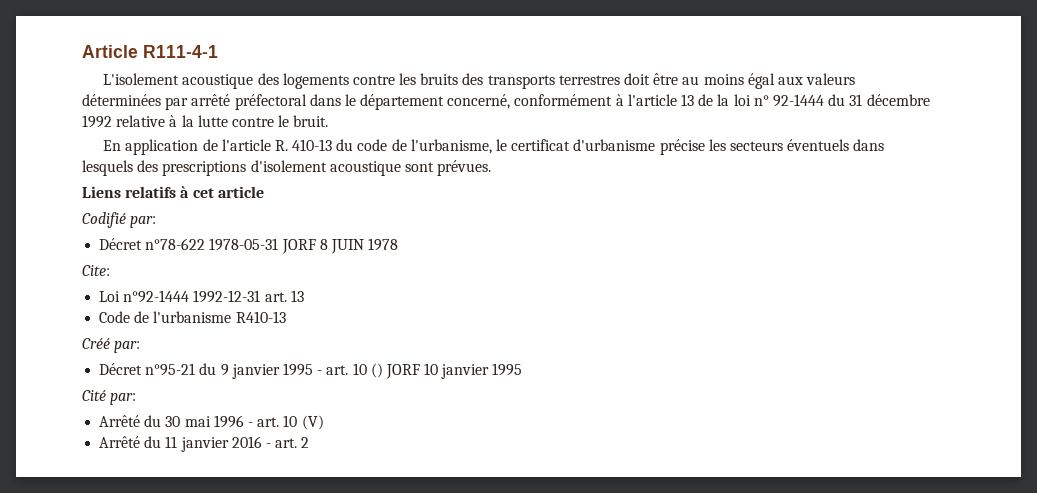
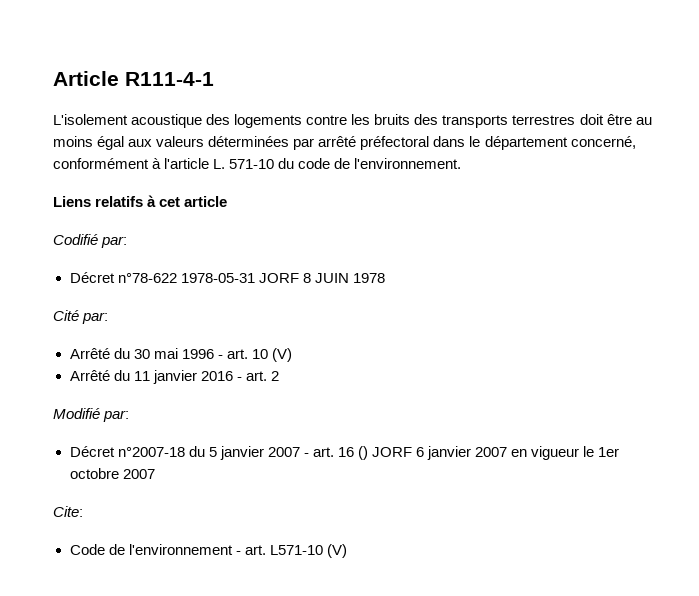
- L'isolement acoustique des logements contre les bruits des transports terrestres doit être au moins égal aux valeurs déterminées par arrêté préfectoral dans le département concerné, conformément à l'article 13 de la loi n° 92-1444 du 31 décembre 1992 relative à la lutte contre le bruit.
- En application de l'article R. 410-13 du code de l'urbanisme, le certificat d'urbanisme précise les secteurs éventuels dans lesquels des prescriptions d'isolement acoustique sont prévues.
+ L'isolement acoustique des logements contre les bruits des transports terrestres doit être au moins égal aux valeurs déterminées par arrêté préfectoral dans le département concerné, conformément à l'article L. 571-10 du code de l'environnement.
- Cite:
- Loi n°92-1444 1992-12-31 art. 13
- Code de l'urbanisme R410-13
- Créé par:
- Décret n°95-21 du 9 janvier 1995 - art. 10 () JORF 10 janvier 1995
+ Modifié par:
+ Décret n°2007-18 du 5 janvier 2007 - art. 16 () JORF 6 janvier 2007 en vigueur le 1er octobre 2007
+ Cite:
+ Code de l'environnement - art. L571-10 (V)

